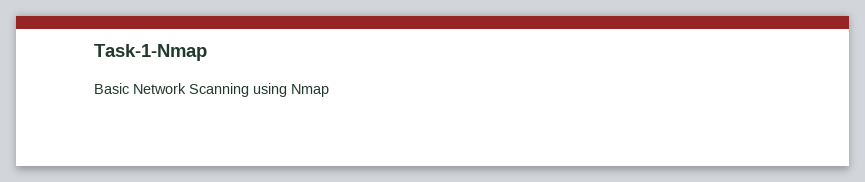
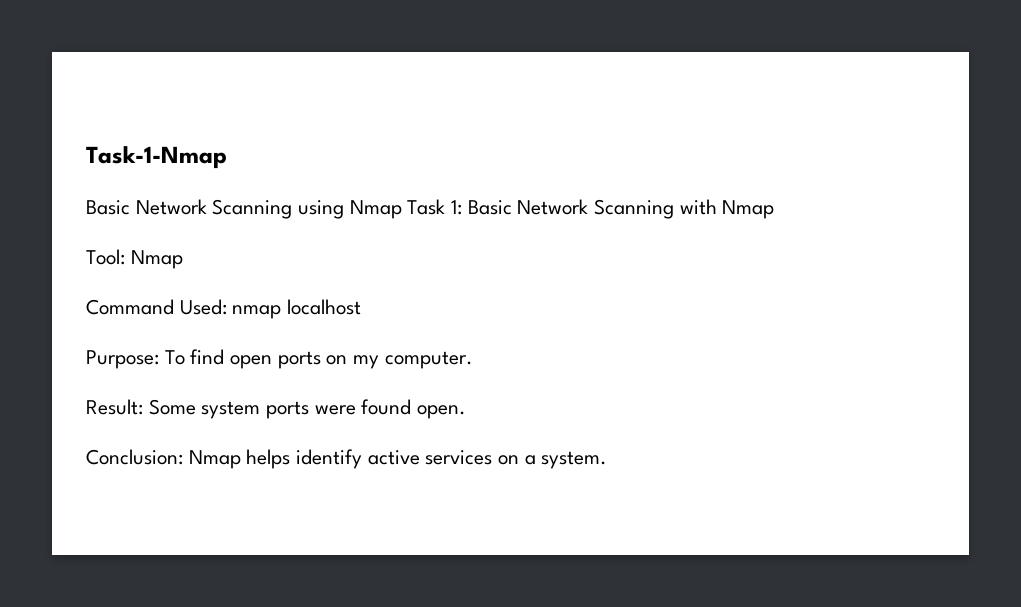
- Basic Network Scanning using Nmap
+ Basic Network Scanning using Nmap Task 1: Basic Network Scanning with Nmap
+ Tool: Nmap
+ Command Used: nmap localhost
+ Purpose: To find open ports on my computer.
+ Result: Some system ports were found open.
+ Conclusion: Nmap helps identify active services on a system.

